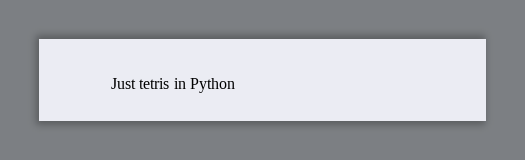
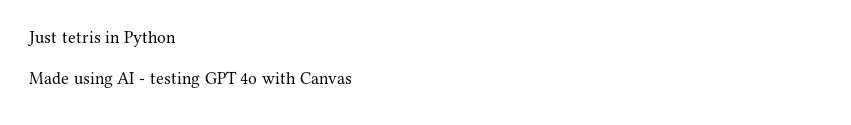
+ Made using AI - testing GPT 4o with Canvas

